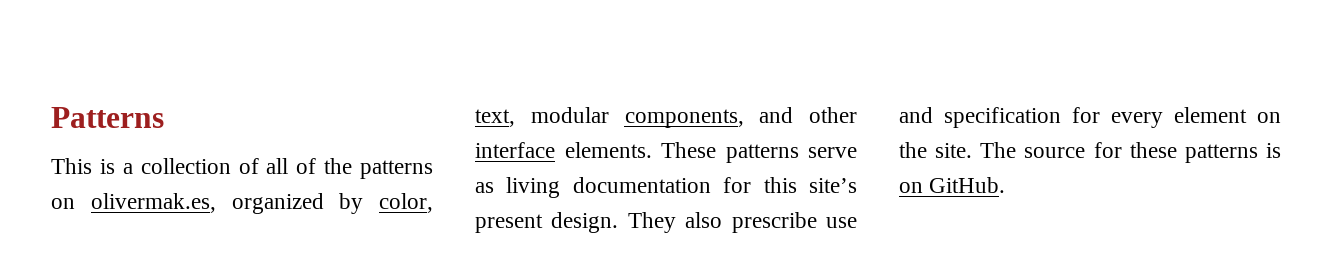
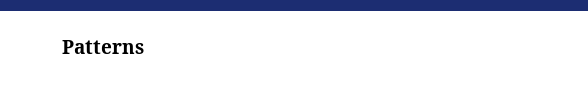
- This is a collection of all of the patterns on olivermak.es, organized by color, text, modular components, and other interface elements. These patterns serve as living documentation for this site’s present design. They also prescribe use and specification for every element on the site. The source for these patterns is on GitHub.

